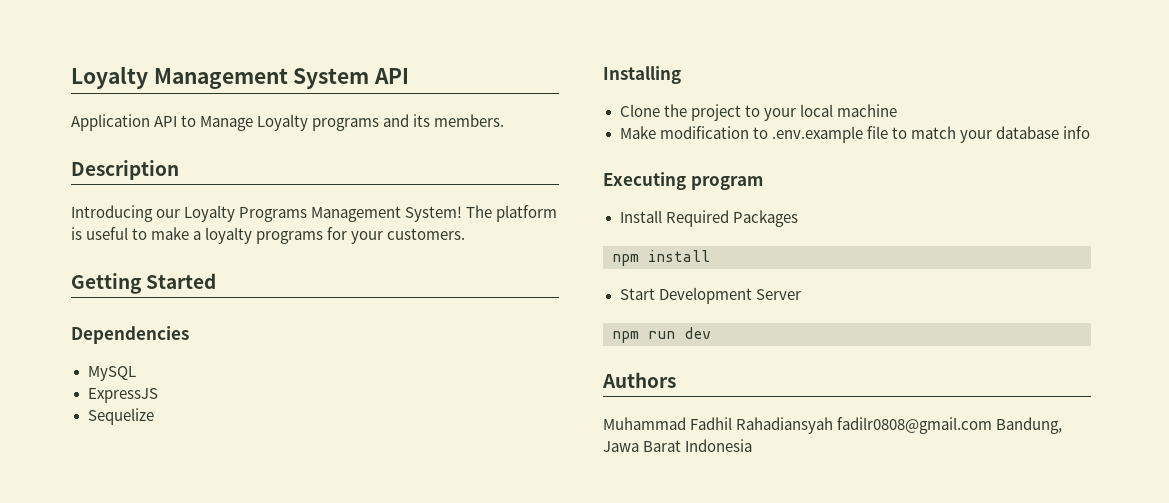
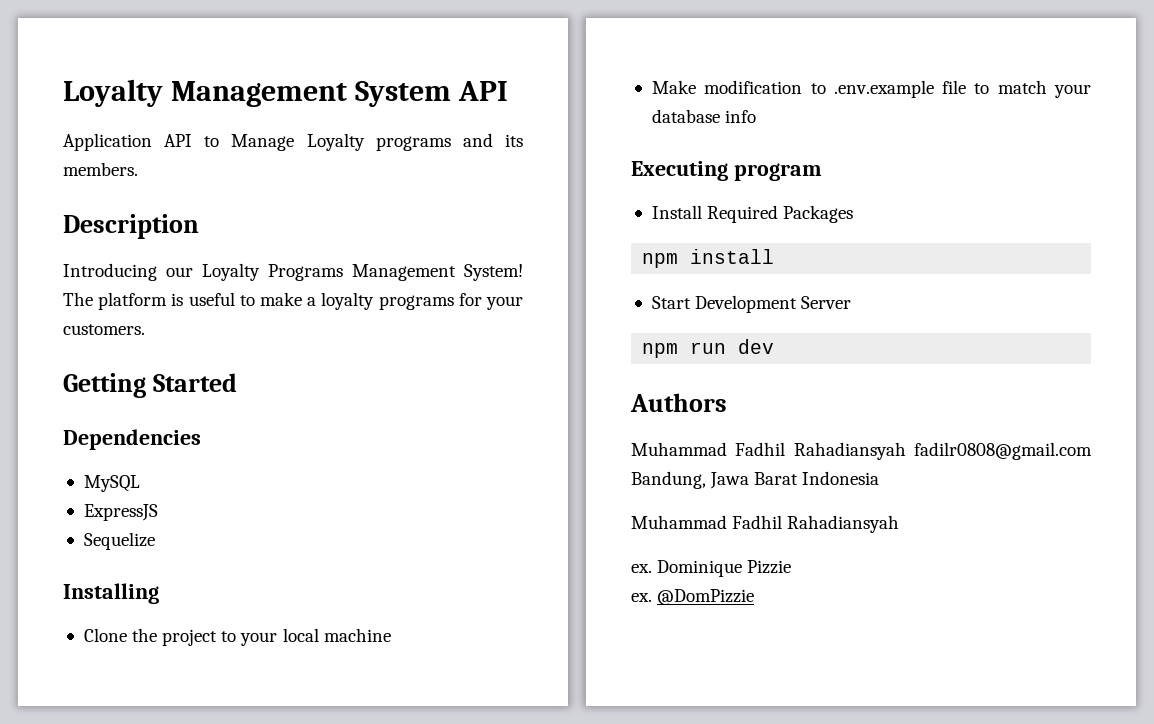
  Muhammad Fadhil Rahadiansyah fadilr0808@gmail.com Bandung, Jawa Barat Indonesia
+ Muhammad Fadhil Rahadiansyah
+ ex. Dominique Pizzie
+ ex. @DomPizzie

